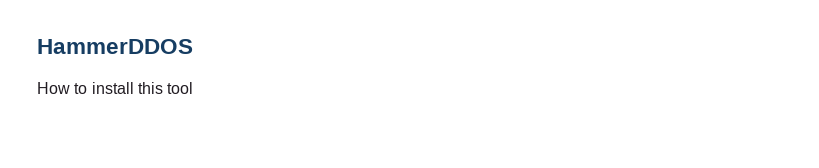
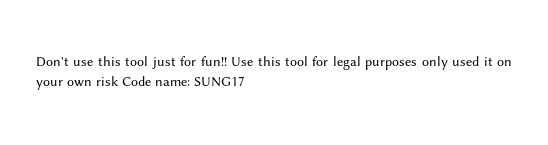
- HammerDDOS
- How to install this tool
+ Don't use this tool just for fun!! Use this tool for legal purposes only used it on your own risk Code name: SUNG17

